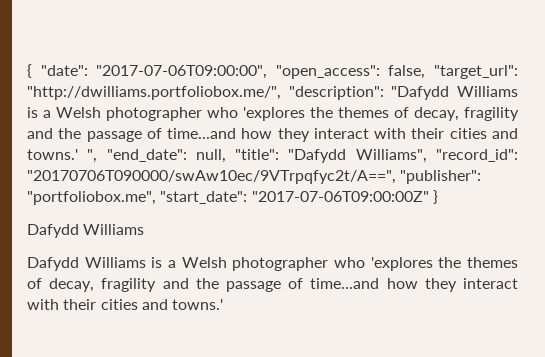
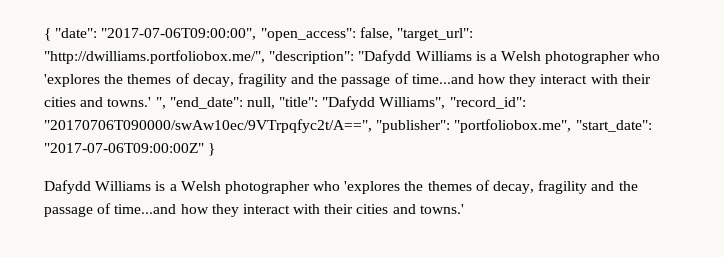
  ", "end_date": null, "title": "Dafydd Williams", "record_id": "20170706T090000/swAw10ec/9VTrpqfyc2t/A==", "publisher": "portfoliobox.me", "start_date": "2017-07-06T09:00:00Z" }
- Dafydd Williams

